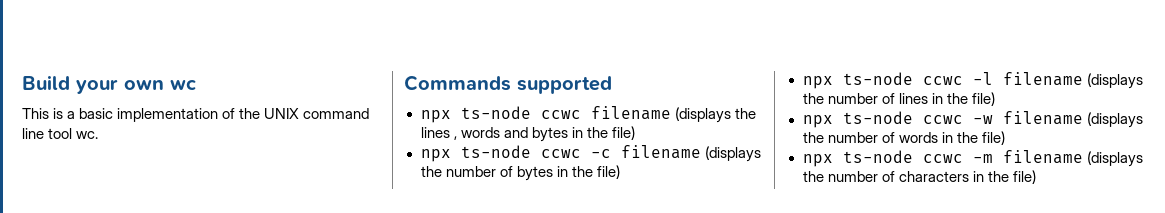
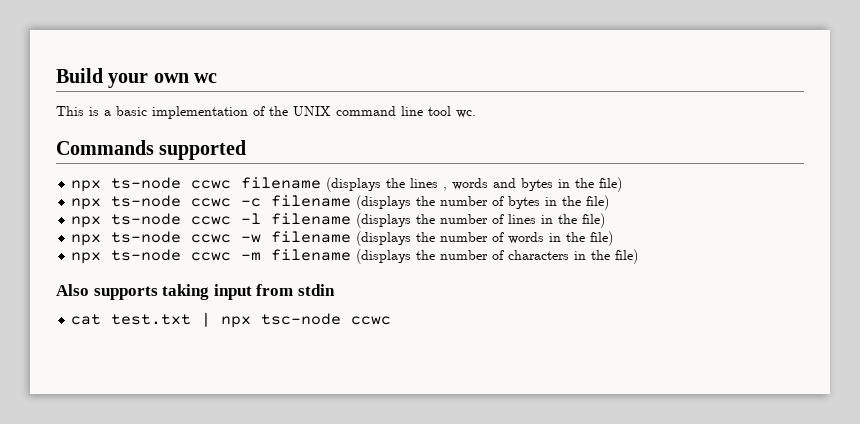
+ Also supports taking input from stdin
+ cat test.txt | npx tsc-node ccwc

